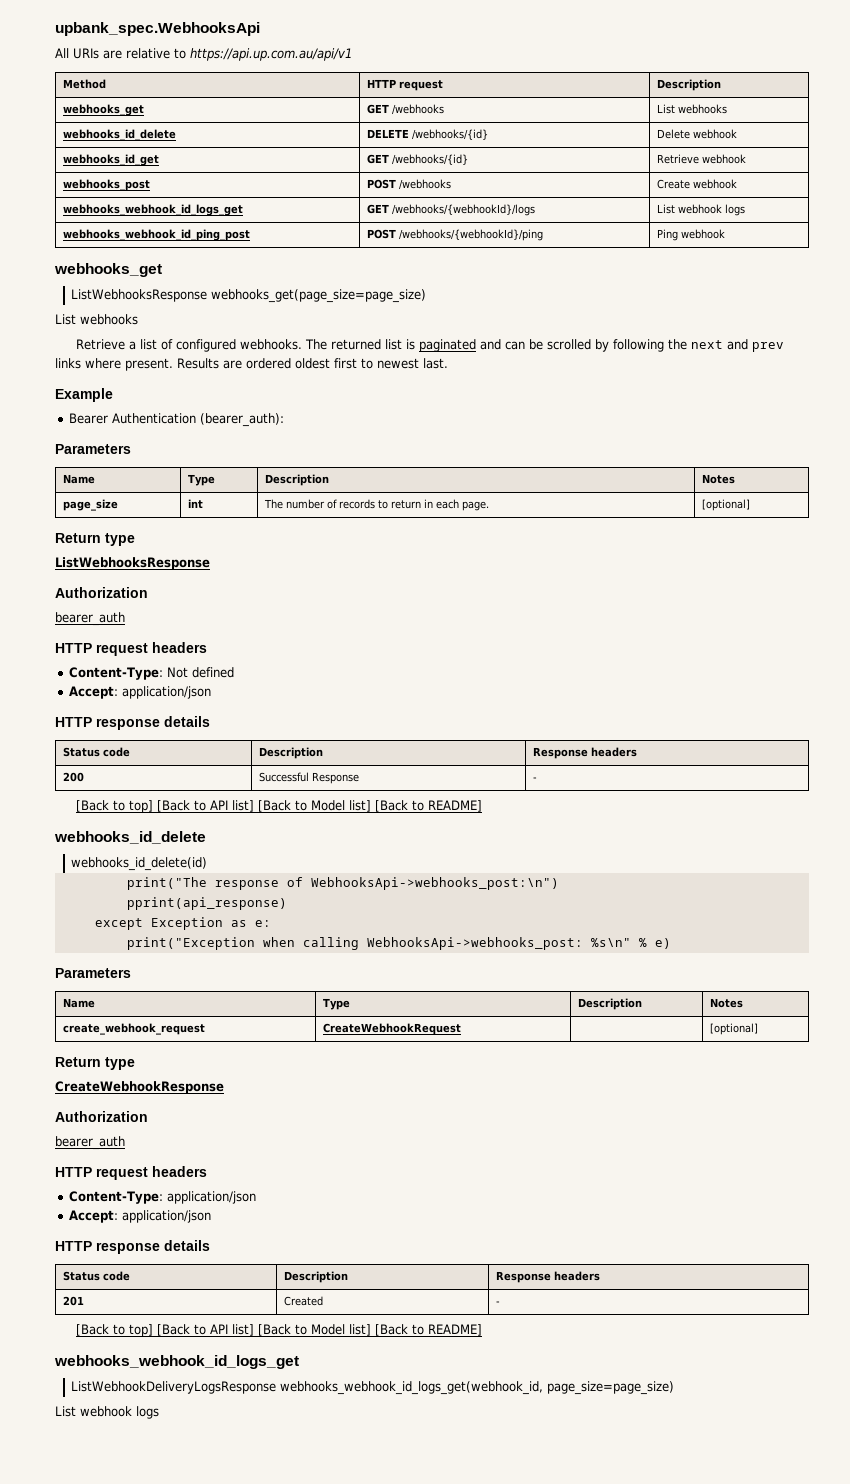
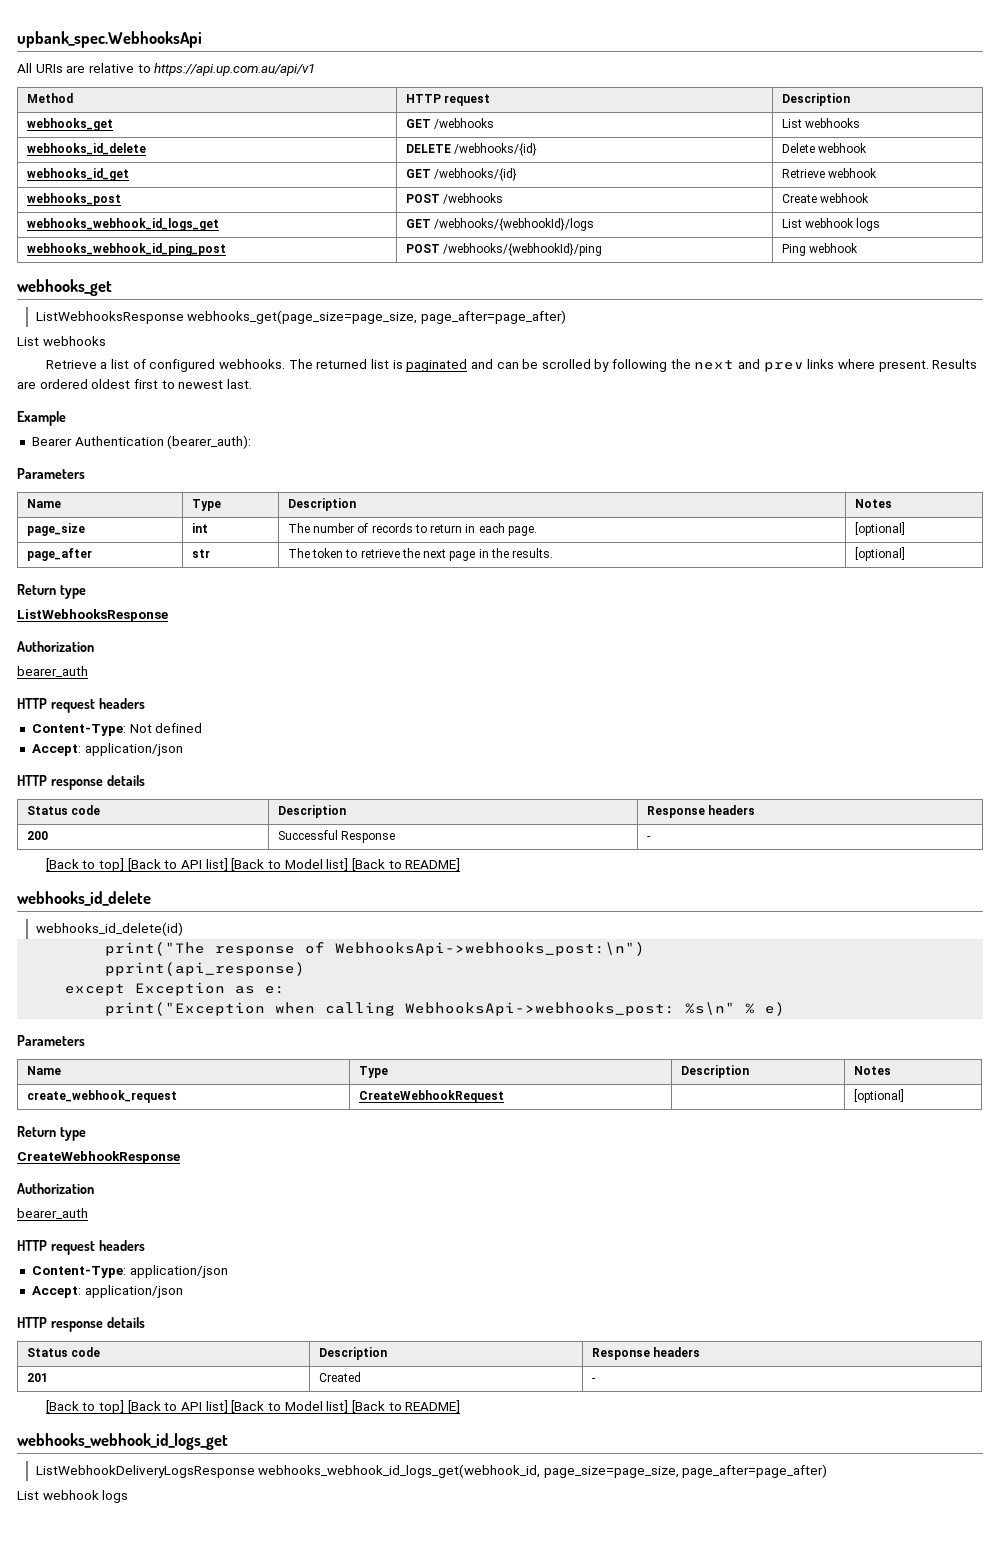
- ListWebhooksResponse webhooks_get(page_size=page_size)
+ ListWebhooksResponse webhooks_get(page_size=page_size, page_after=page_after)
+ page_after | str | The token to retrieve the next page in the results. | [optional]
- ListWebhookDeliveryLogsResponse webhooks_webhook_id_logs_get(webhook_id, page_size=page_size)
+ ListWebhookDeliveryLogsResponse webhooks_webhook_id_logs_get(webhook_id, page_size=page_size, page_after=page_after)

